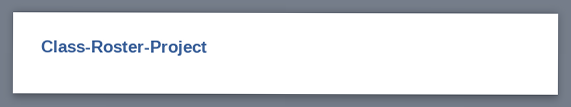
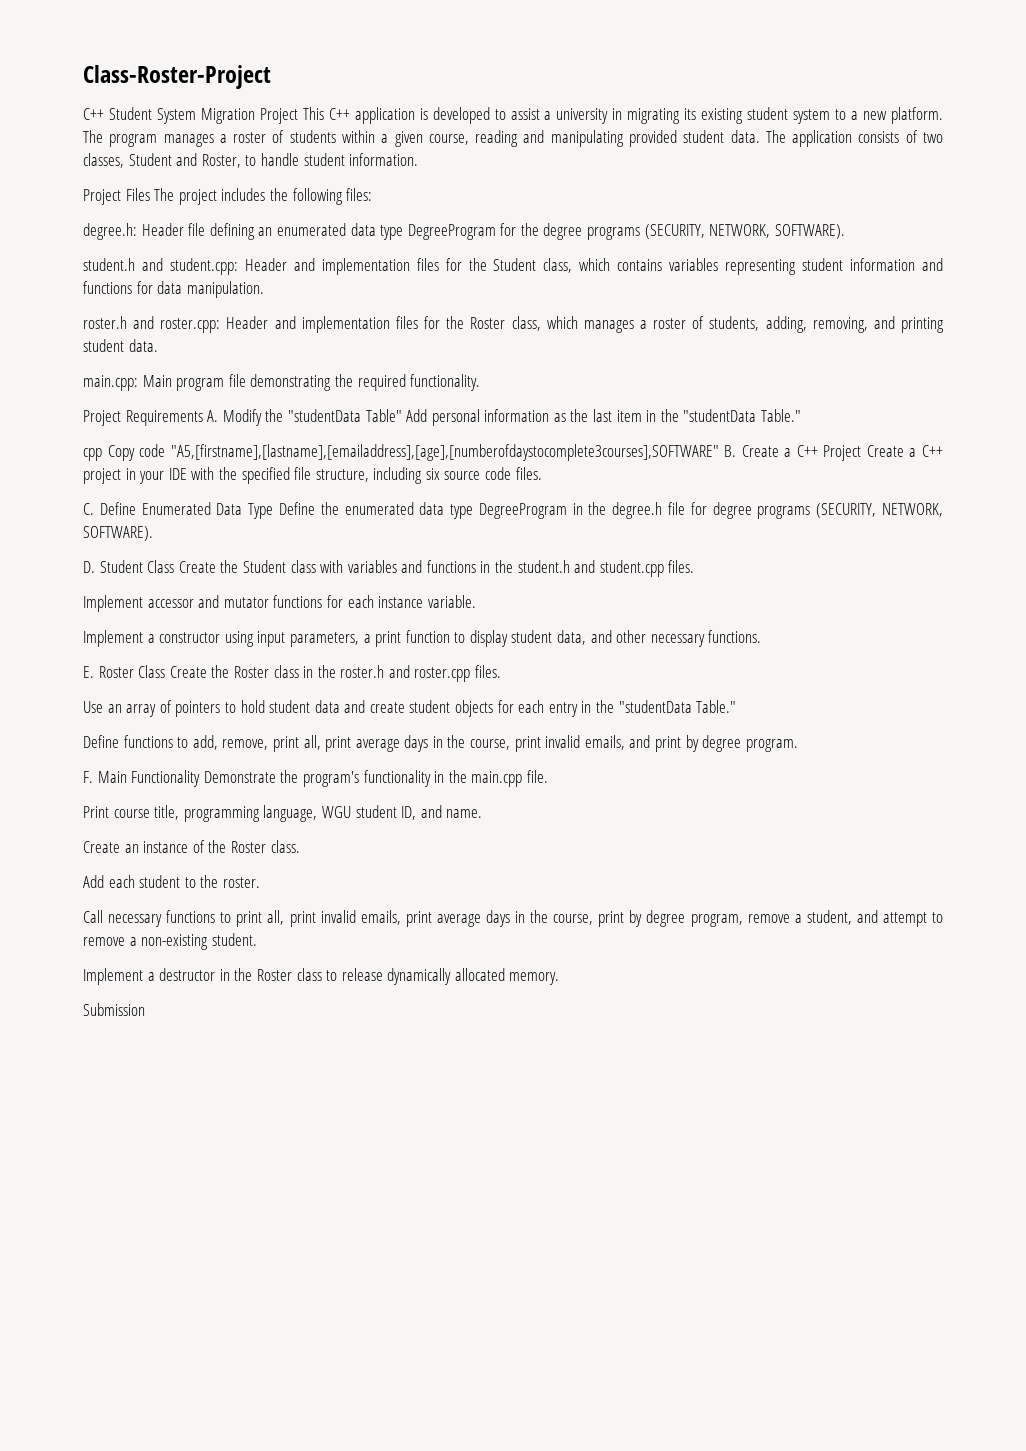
+ C++ Student System Migration Project This C++ application is developed to assist a university in migrating its existing student system to a new platform. The program manages a roster of students within a given course, reading and manipulating provided student data. The application consists of two classes, Student and Roster, to handle student information.
+ Project Files The project includes the following files:
+ degree.h: Header file defining an enumerated data type DegreeProgram for the degree programs (SECURITY, NETWORK, SOFTWARE).
+ student.h and student.cpp: Header and implementation files for the Student class, which contains variables representing student information and functions for data manipulation.
+ roster.h and roster.cpp: Header and implementation files for the Roster class, which manages a roster of students, adding, removing, and printing student data.
+ main.cpp: Main program file demonstrating the required functionality.
+ Project Requirements A. Modify the "studentData Table" Add personal information as the last item in the "studentData Table."
+ cpp Copy code "A5,[firstname],[lastname],[emailaddress],[age],[numberofdaystocomplete3courses],SOFTWARE" B. Create a C++ Project Create a C++ project in your IDE with the specified file structure, including six source code files.
+ C. Define Enumerated Data Type Define the enumerated data type DegreeProgram in the degree.h file for degree programs (SECURITY, NETWORK, SOFTWARE).
+ D. Student Class Create the Student class with variables and functions in the student.h and student.cpp files.
+ Implement accessor and mutator functions for each instance variable.
+ Implement a constructor using input parameters, a print function to display student data, and other necessary functions.
+ E. Roster Class Create the Roster class in the roster.h and roster.cpp files.
+ Use an array of pointers to hold student data and create student objects for each entry in the "studentData Table."
+ Define functions to add, remove, print all, print average days in the course, print invalid emails, and print by degree program.
+ F. Main Functionality Demonstrate the program's functionality in the main.cpp file.
+ Print course title, programming language, WGU student ID, and name.
+ Create an instance of the Roster class.
+ Add each student to the roster.
+ Call necessary functions to print all, print invalid emails, print average days in the course, print by degree program, remove a student, and attempt to remove a non-existing student.
+ Implement a destructor in the Roster class to release dynamically allocated memory.
+ Submission

